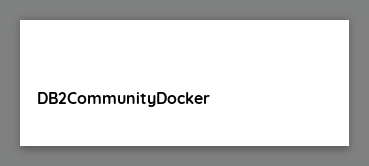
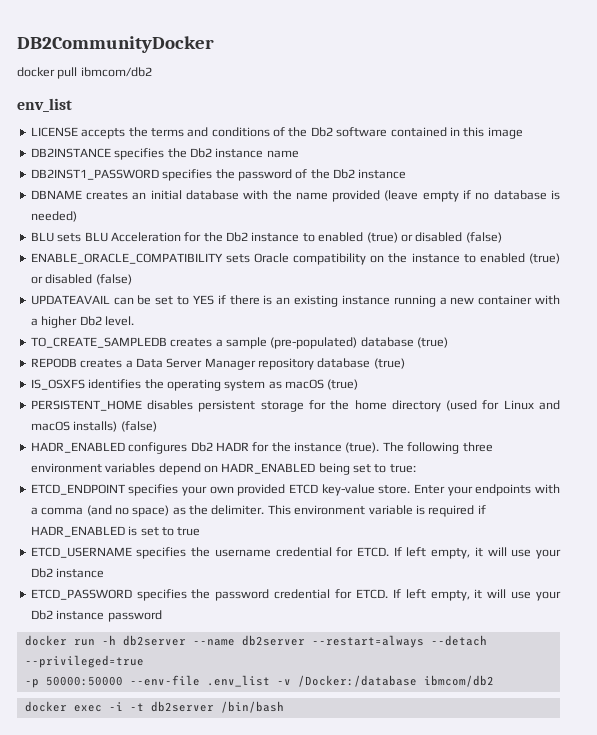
+ docker pull ibmcom/db2
+ env_list
+ LICENSE accepts the terms and conditions of the Db2 software contained in this image
+ DB2INSTANCE specifies the Db2 instance name
+ DB2INST1_PASSWORD specifies the password of the Db2 instance
+ DBNAME creates an initial database with the name provided (leave empty if no database is needed)
+ BLU sets BLU Acceleration for the Db2 instance to enabled (true) or disabled (false)
+ ENABLE_ORACLE_COMPATIBILITY sets Oracle compatibility on the instance to enabled (true) or disabled (false)
+ UPDATEAVAIL can be set to YES if there is an existing instance running a new container with a higher Db2 level.
+ TO_CREATE_SAMPLEDB creates a sample (pre-populated) database (true)
+ REPODB creates a Data Server Manager repository database (true)
+ IS_OSXFS identifies the operating system as macOS (true)
+ PERSISTENT_HOME disables persistent storage for the home directory (used for Linux and macOS installs) (false)
+ HADR_ENABLED configures Db2 HADR for the instance (true). The following three environment variables depend on HADR_ENABLED being set to true:
+ ETCD_ENDPOINT specifies your own provided ETCD key-value store. Enter your endpoints with a comma (and no space) as the delimiter. This environment variable is required if HADR_ENABLED is set to true
+ ETCD_USERNAME specifies the username credential for ETCD. If left empty, it will use your Db2 instance
+ ETCD_PASSWORD specifies the password credential for ETCD. If left empty, it will use your Db2 instance password
+ docker run -h db2server --name db2server --restart=always --detach --privileged=true
+ -p 50000:50000 --env-file .env_list -v /Docker:/database ibmcom/db2
+ docker exec -i -t db2server /bin/bash

